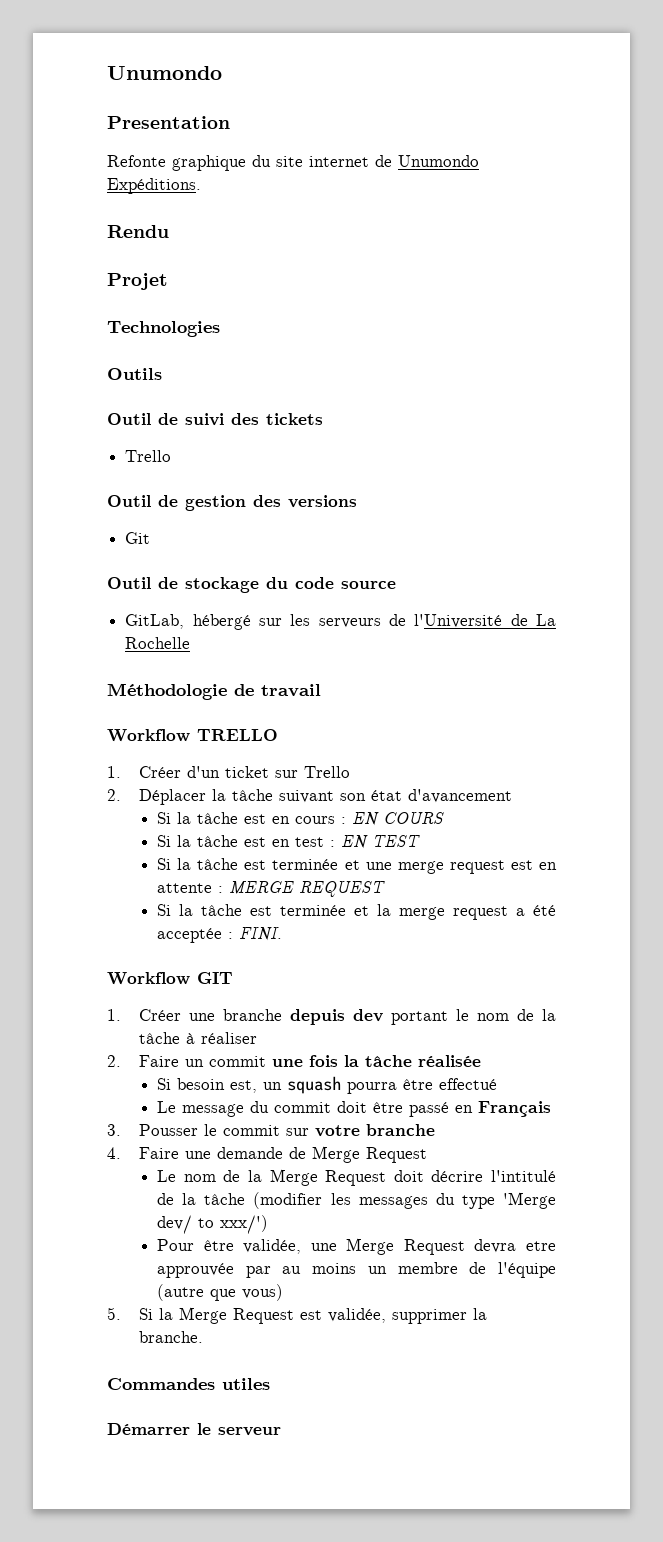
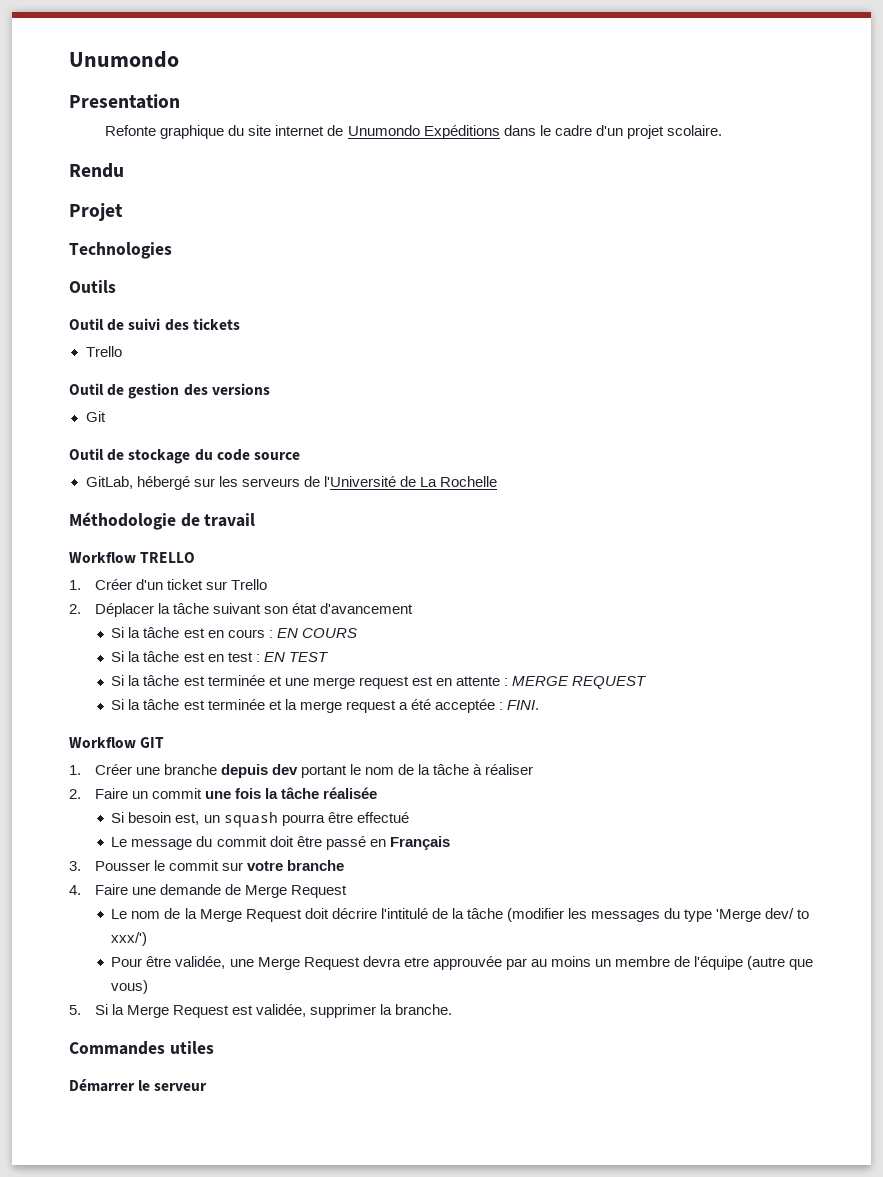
- Refonte graphique du site internet de Unumondo Expéditions.
+ Refonte graphique du site internet de Unumondo Expéditions dans le cadre d'un projet scolaire.

